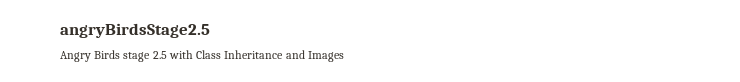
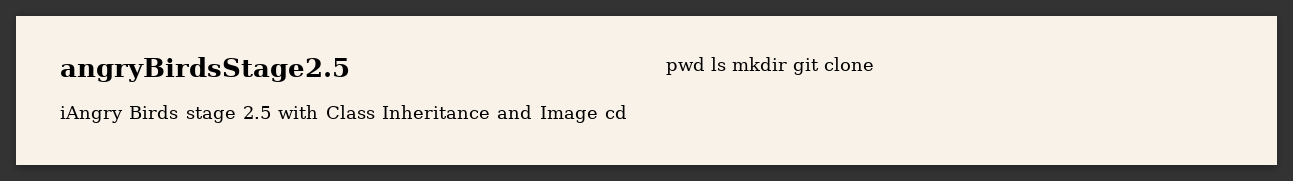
- Angry Birds stage 2.5 with Class Inheritance and Images
+ iAngry Birds stage 2.5 with Class Inheritance and Image cd pwd ls mkdir git clone

